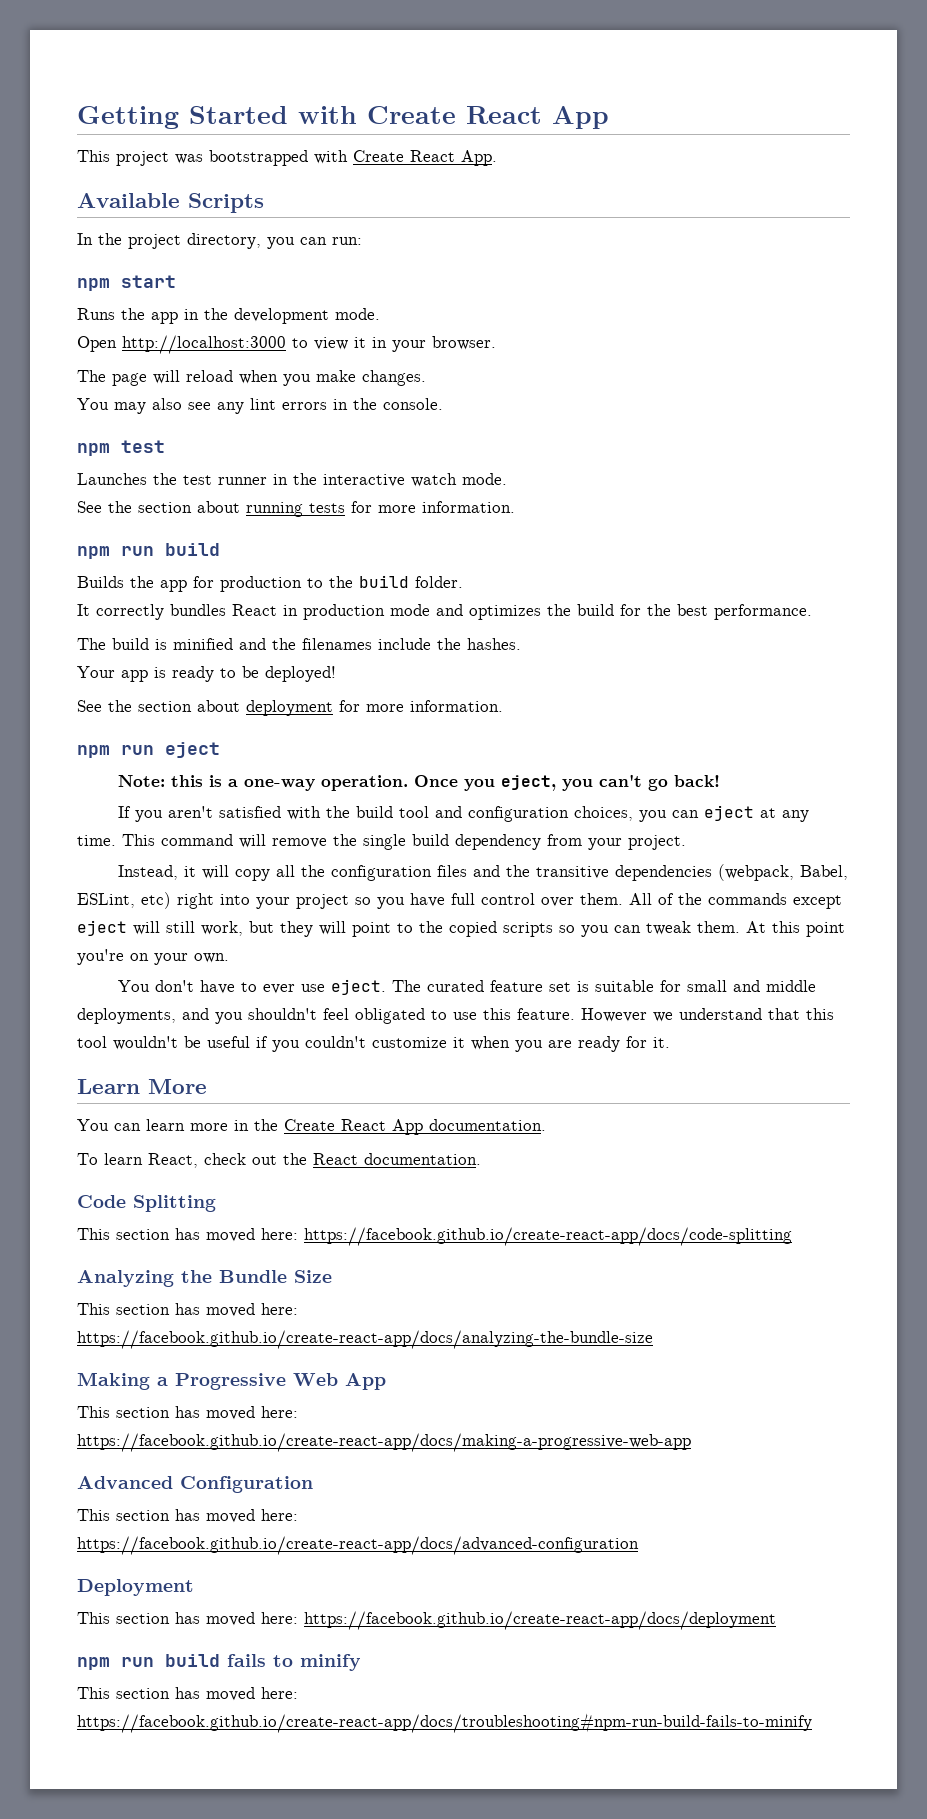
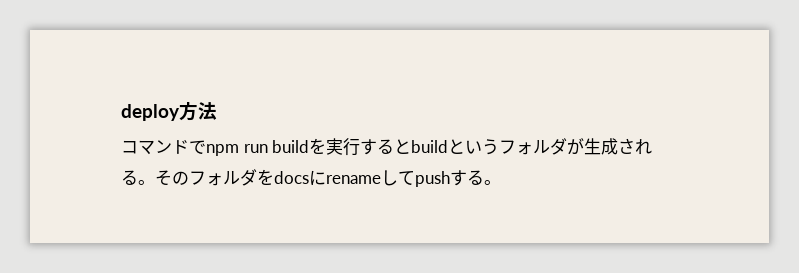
- Getting Started with Create React App
- This project was bootstrapped with Create React App.
- Available Scripts
- In the project directory, you can run:
- npm start
- Runs the app in the development mode.
- Open http://localhost:3000 to view it in your browser.
- The page will reload when you make changes.
- You may also see any lint errors in the console.
- npm test
- Launches the test runner in the interactive watch mode.
- See the section about running tests for more information.
- npm run build
- Builds the app for production to the build folder.
- It correctly bundles React in production mode and optimizes the build for the best performance.
- The build is minified and the filenames include the hashes.
- Your app is ready to be deployed!
- See the section about deployment for more information.
- npm run eject
- Note: this is a one-way operation. Once you eject, you can't go back!
- If you aren't satisfied with the build tool and configuration choices, you can eject at any time. This command will remove the single build dependency from your project.
- Instead, it will copy all the configuration files and the transitive dependencies (webpack, Babel, ESLint, etc) right into your project so you have full control over them. All of the commands except eject will still work, but they will point to the copied scripts so you can tweak them. At this point you're on your own.
- You don't have to ever use eject. The curated feature set is suitable for small and middle deployments, and you shouldn't feel obligated to use this feature. However we understand that this tool wouldn't be useful if you couldn't customize it when you are ready for it.
- Learn More
- You can learn more in the Create React App documentation.
- To learn React, check out the React documentation.
- Code Splitting
- This section has moved here: https://facebook.github.io/create-react-app/docs/code-splitting
- Analyzing the Bundle Size
- This section has moved here: https://facebook.github.io/create-react-app/docs/analyzing-the-bundle-size
- Making a Progressive Web App
- This section has moved here: https://facebook.github.io/create-react-app/docs/making-a-progressive-web-app
- Advanced Configuration
- This section has moved here: https://facebook.github.io/create-react-app/docs/advanced-configuration
- Deployment
- This section has moved here: https://facebook.github.io/create-react-app/docs/deployment
- npm run build fails to minify
- This section has moved here: https://facebook.github.io/create-react-app/docs/troubleshooting#npm-run-build-fails-to-minify
+ deploy方法
+ コマンドでnpm run buildを実行するとbuildというフォルダが生成される。そのフォルダをdocsにrenameしてpushする。

